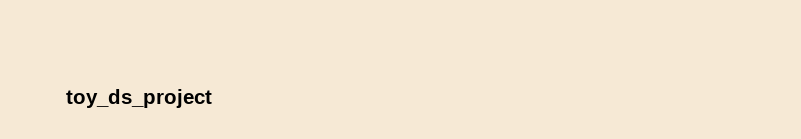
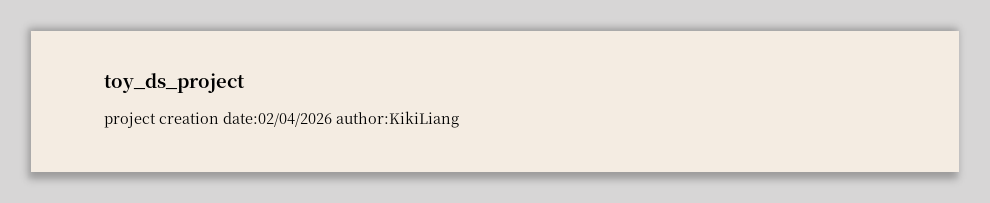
+ project creation date:02/04/2026 author:KikiLiang

